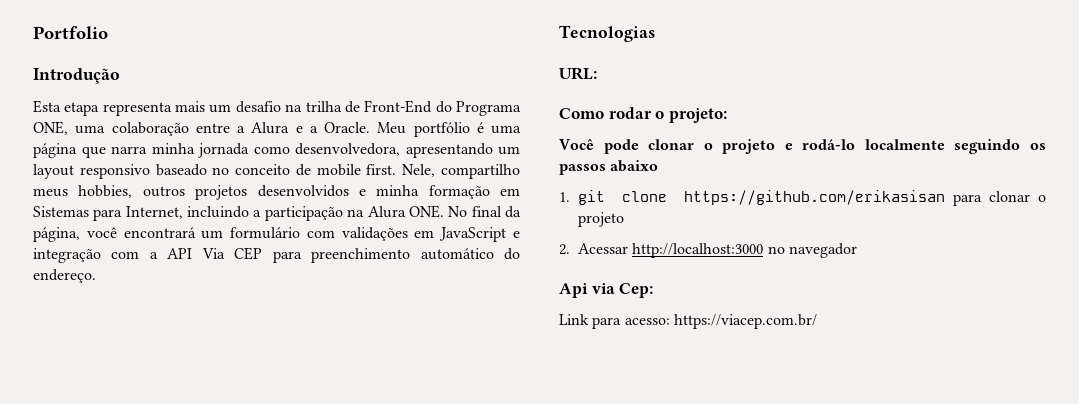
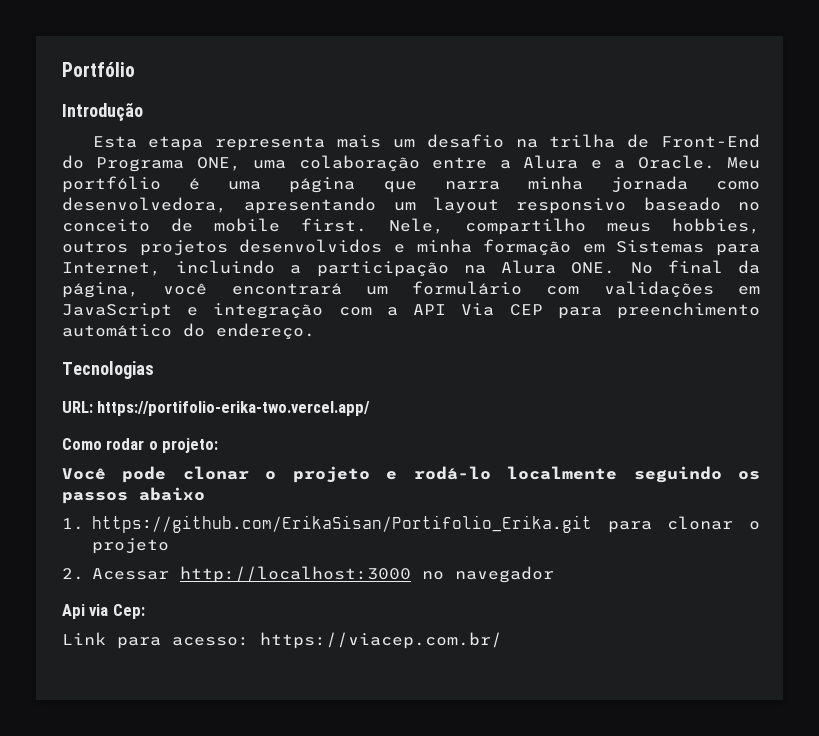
- Portfolio
+ Portfólio
- URL:
+ URL: https://portifolio-erika-two.vercel.app/
- 1. git clone https://github.com/erikasisan para clonar o projeto
+ 1. https://github.com/ErikaSisan/Portifolio_Erika.git para clonar o projeto

